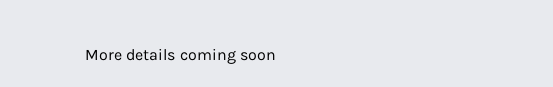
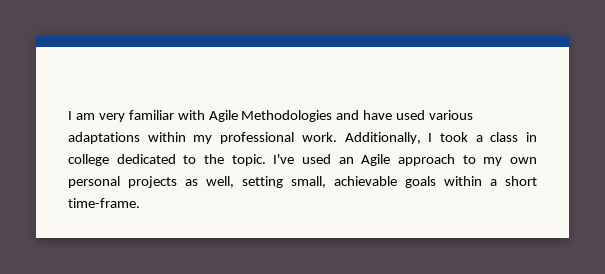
- More details coming soon
+ I am very familiar with Agile Methodologies and have used various adaptations within my professional work. Additionally, I took a class in college dedicated to the topic. I've used an Agile approach to my own personal projects as well, setting small, achievable goals within a short time-frame.

